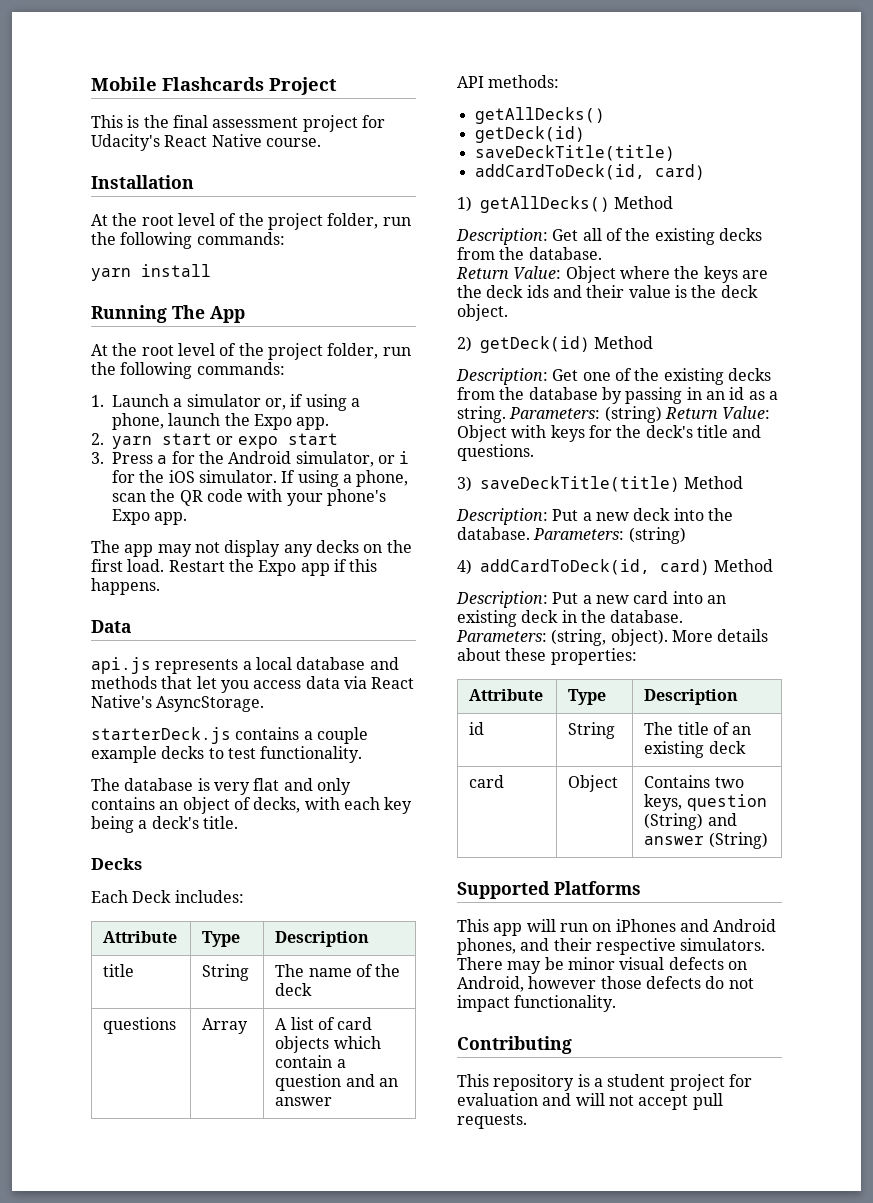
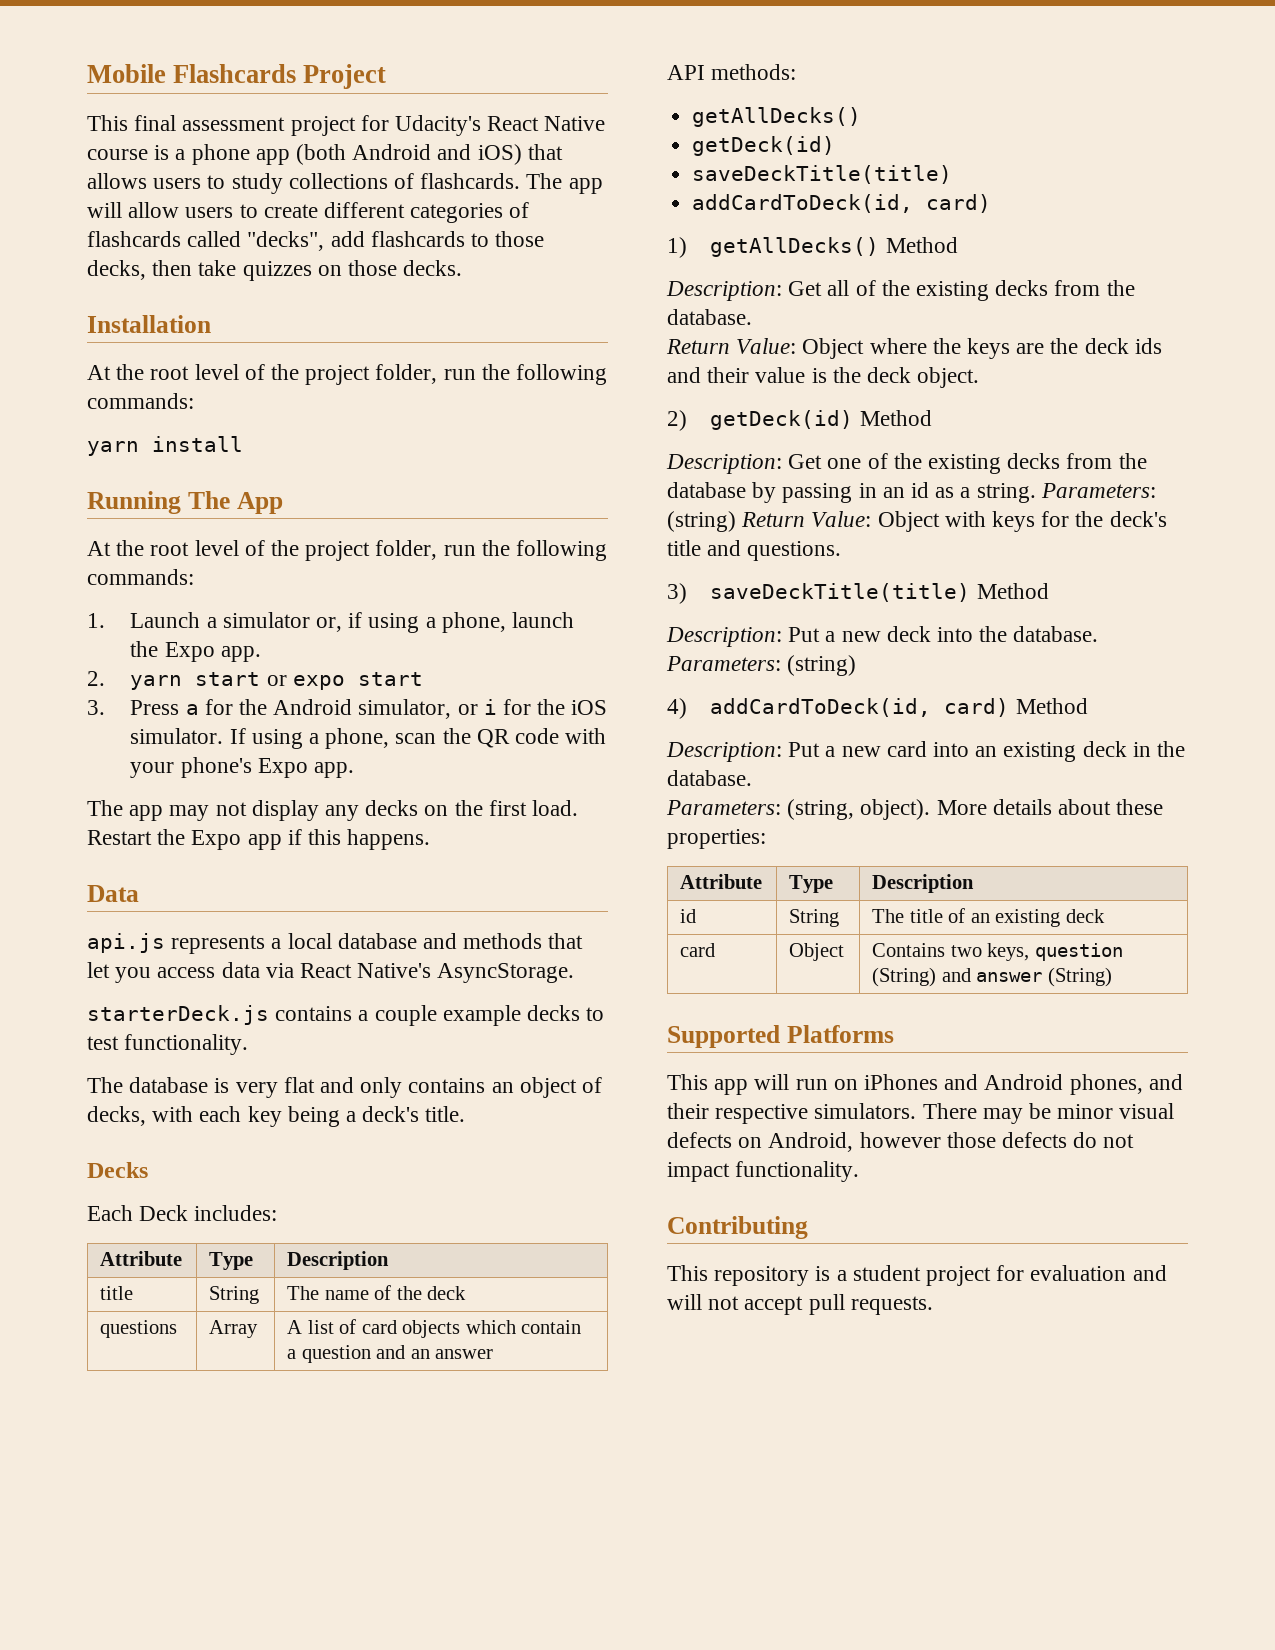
- This is the final assessment project for Udacity's React Native course.
+ This final assessment project for Udacity's React Native course is a phone app (both Android and iOS) that allows users to study collections of flashcards. The app will allow users to create different categories of flashcards called "decks", add flashcards to those decks, then take quizzes on those decks.

